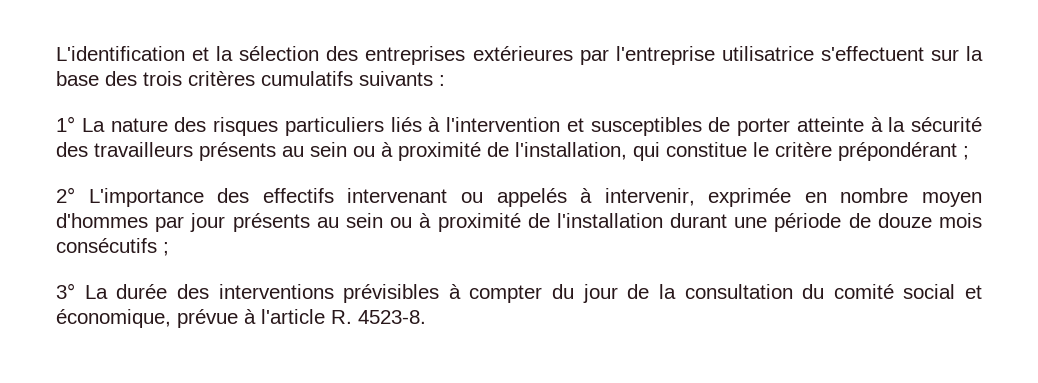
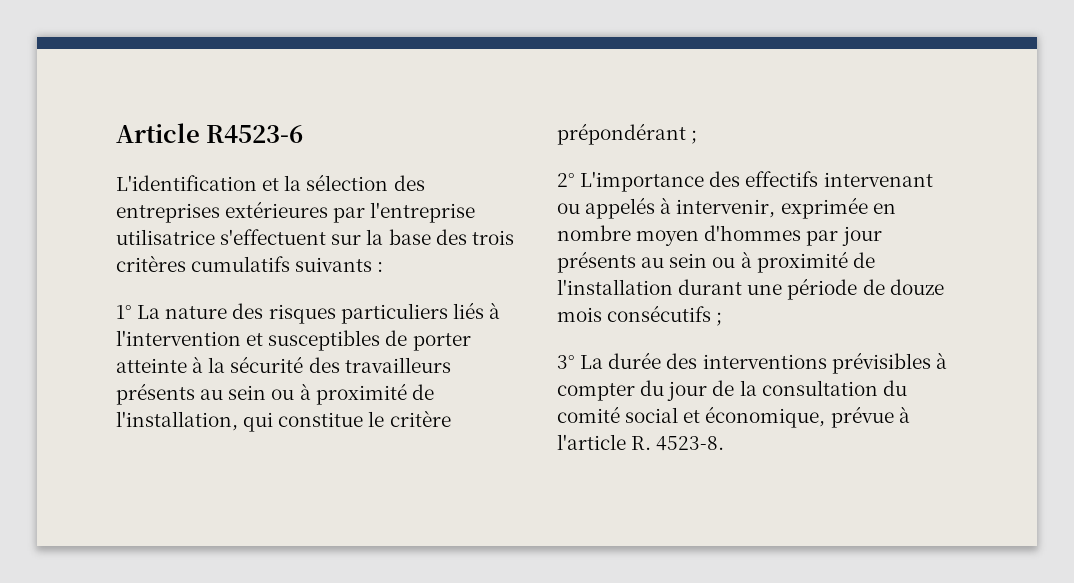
+ Article R4523-6

